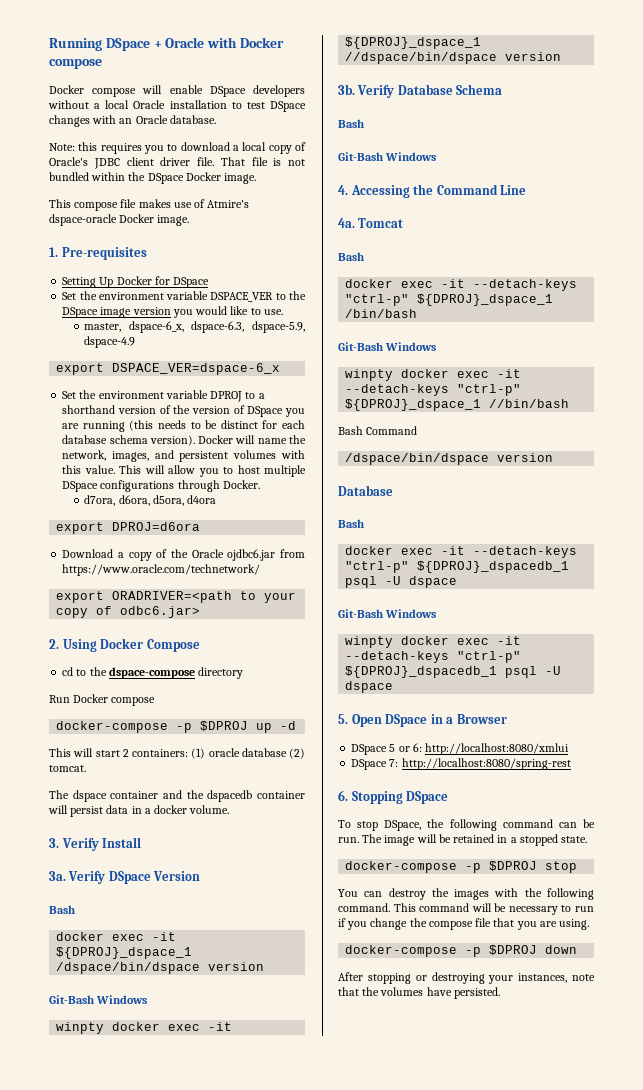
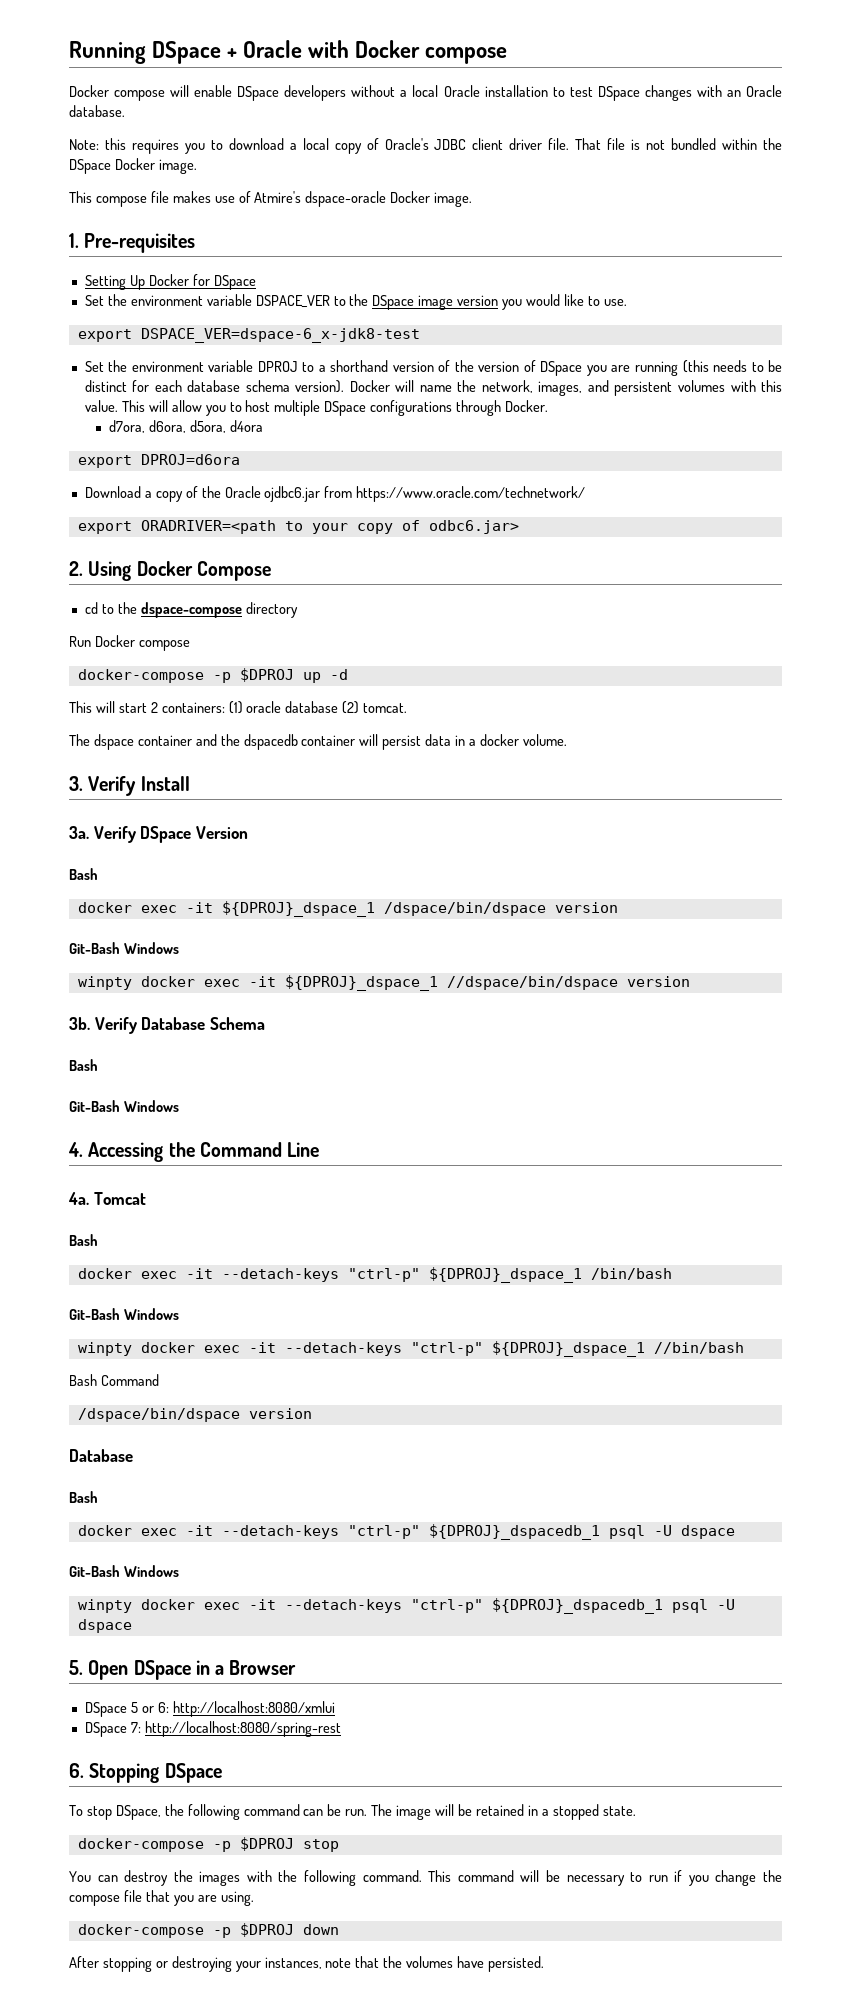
- master, dspace-6_x, dspace-6.3, dspace-5.9, dspace-4.9
- export DSPACE_VER=dspace-6_x
+ export DSPACE_VER=dspace-6_x-jdk8-test

